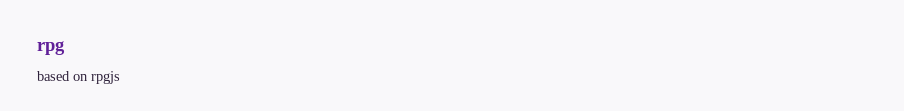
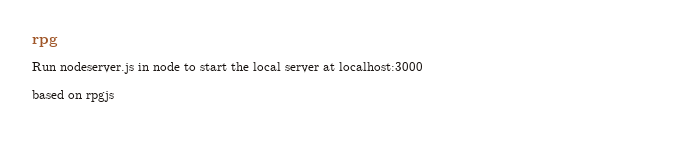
+ Run nodeserver.js in node to start the local server at localhost:3000

